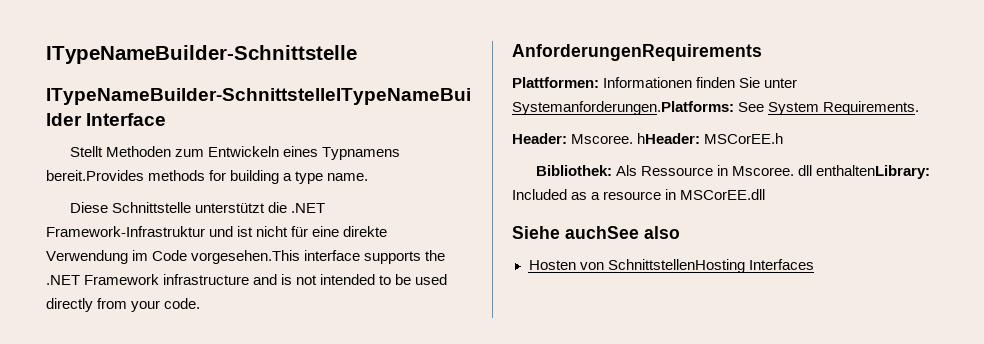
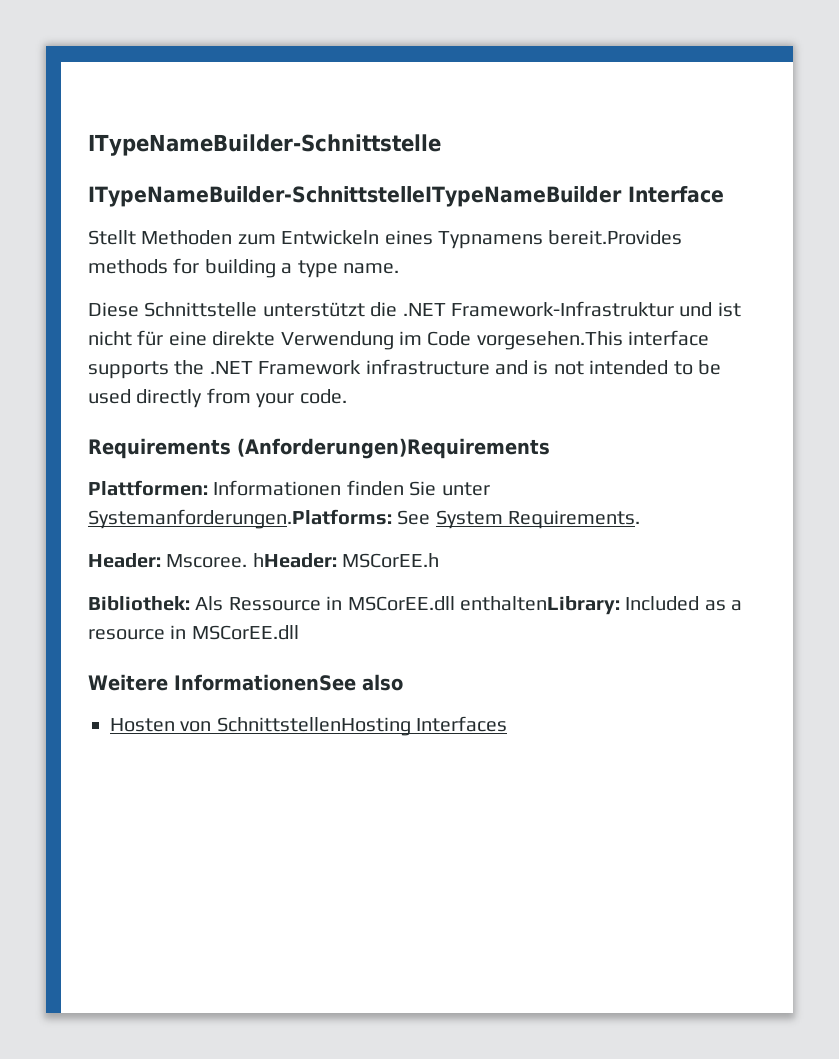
- AnforderungenRequirements
+ Requirements (Anforderungen)Requirements
- Bibliothek: Als Ressource in Mscoree. dll enthaltenLibrary: Included as a resource in MSCorEE.dll
+ Bibliothek: Als Ressource in MSCorEE.dll enthaltenLibrary: Included as a resource in MSCorEE.dll
- Siehe auchSee also
+ Weitere InformationenSee also

